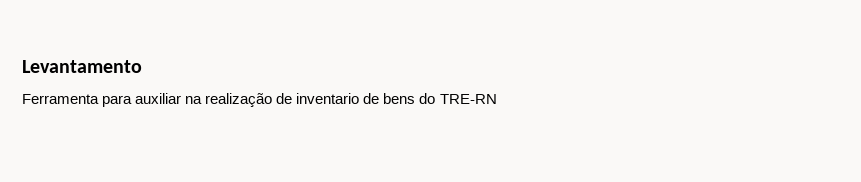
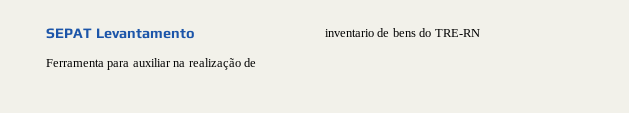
- Levantamento
+ SEPAT Levantamento

